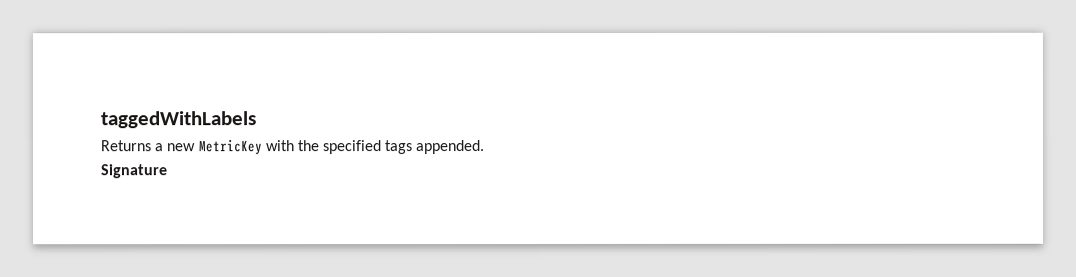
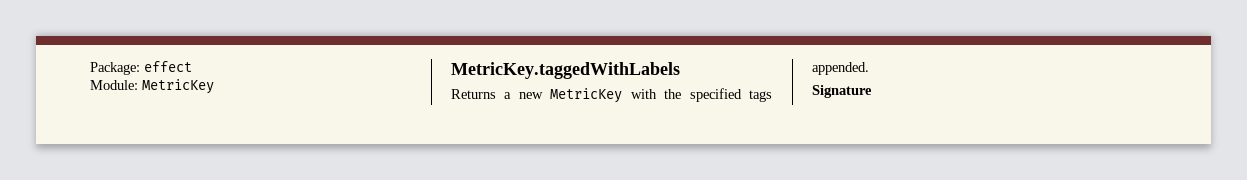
- taggedWithLabels
+ Package: effect
+ Module: MetricKey
+ MetricKey.taggedWithLabels

